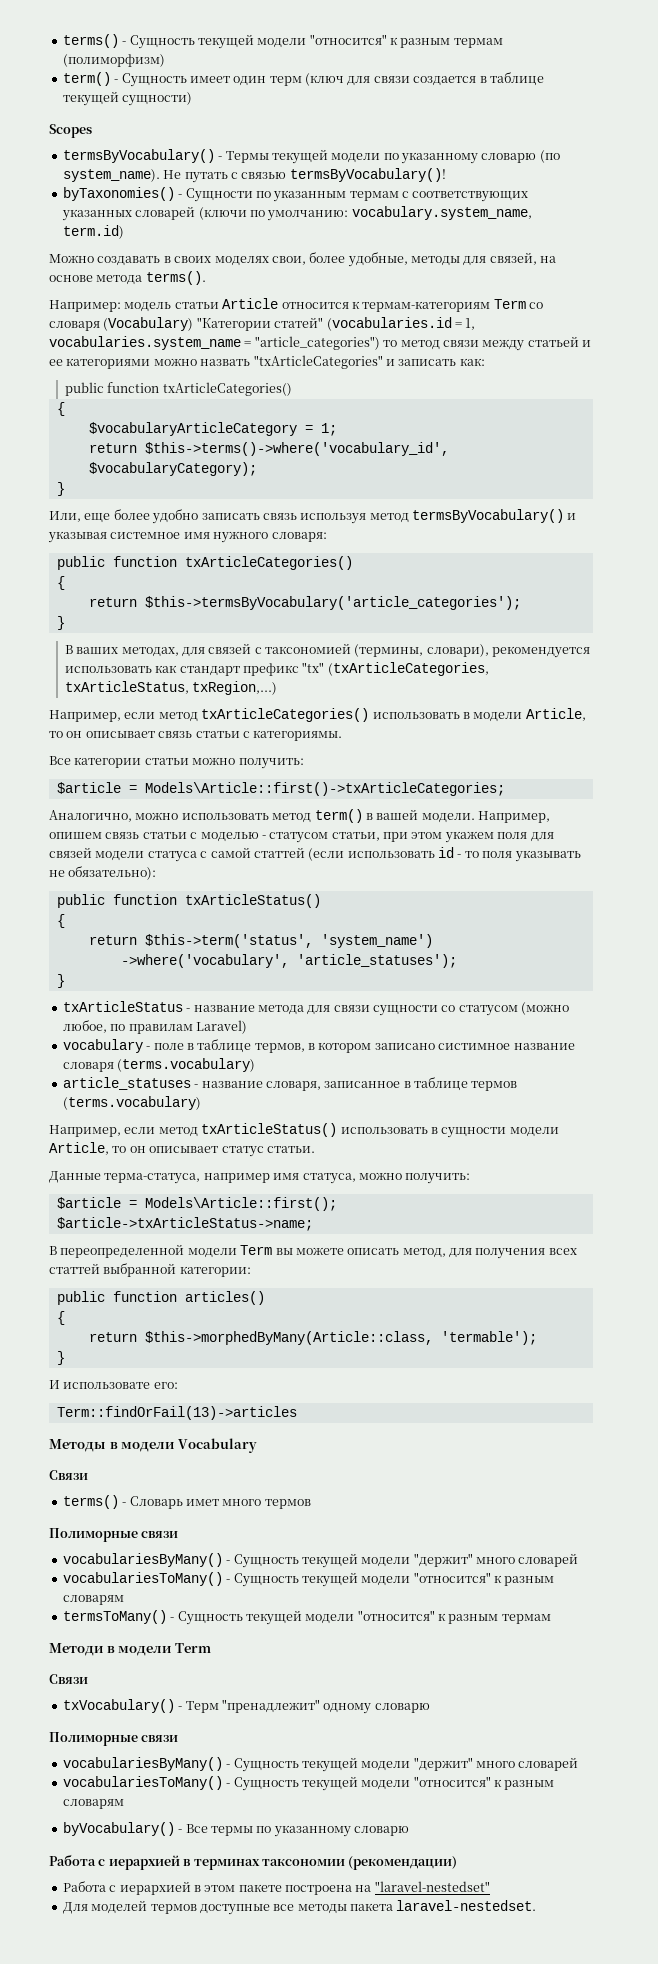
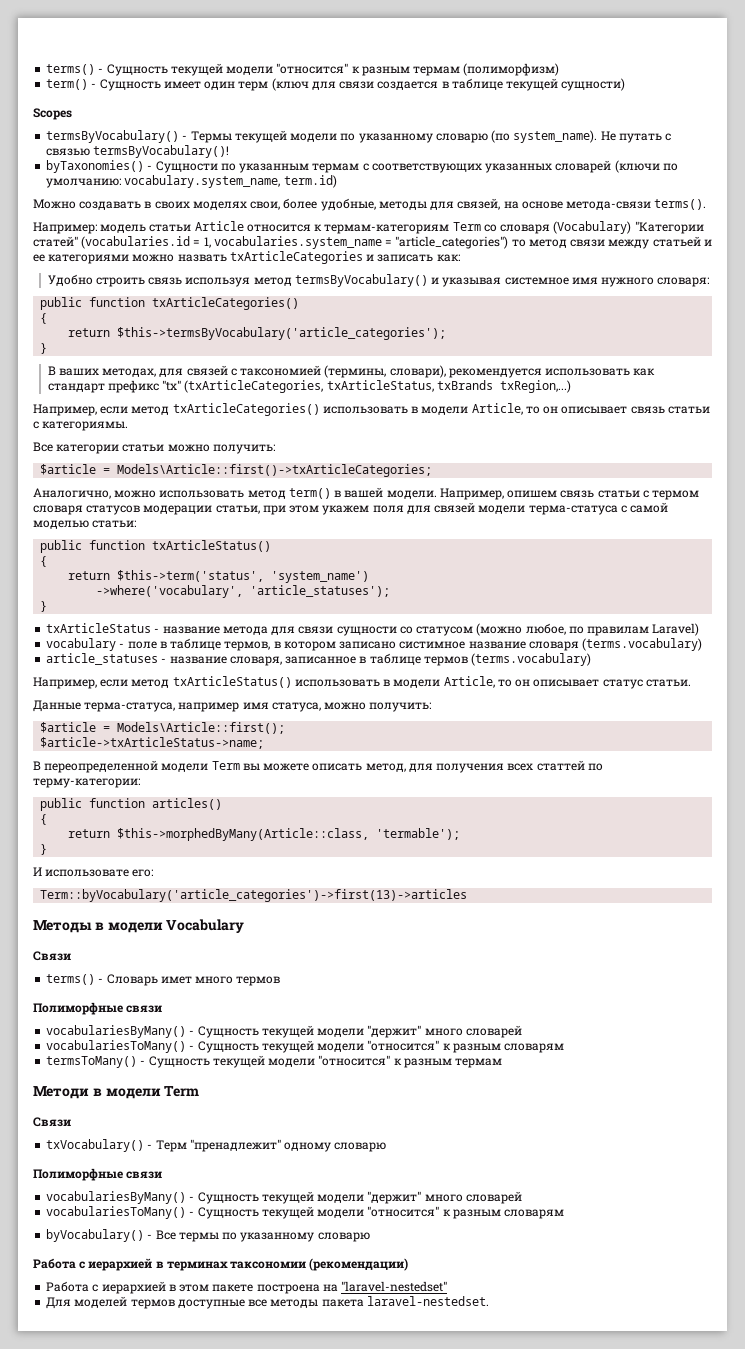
- Можно создавать в своих моделях свои, более удобные, методы для связей, на основе метода terms().
+ Можно создавать в своих моделях свои, более удобные, методы для связей, на основе метода-связи terms().
- Например: модель статьи Article относится к термам-категориям Term со словаря (Vocabulary) "Категории статей" (vocabularies.id = 1, vocabularies.system_name = "article_categories") то метод связи между статьей и ее категориями можно назвать "txArticleCategories" и записать как:
- public function txArticleCategories()
- {
- $vocabularyArticleCategory = 1;
- return $this->terms()->where('vocabulary_id', $vocabularyCategory);
- }
- Или, еще более удобно записать связь используя метод termsByVocabulary() и указывая системное имя нужного словаря:
+ Например: модель статьи Article относится к термам-категориям Term со словаря (Vocabulary) "Категории статей" (vocabularies.id = 1, vocabularies.system_name = "article_categories") то метод связи между статьей и ее категориями можно назвать txArticleCategories и записать как:
+ Удобно строить связь используя метод termsByVocabulary() и указывая системное имя нужного словаря:
- В ваших методах, для связей с таксономией (термины, словари), рекомендуется использовать как стандарт префикс "tx" (txArticleCategories, txArticleStatus, txRegion,...)
+ В ваших методах, для связей с таксономией (термины, словари), рекомендуется использовать как стандарт префикс "tx" (txArticleCategories, txArticleStatus, txBrands txRegion,...)
- Например, опишем связь статьи с моделью - статусом статьи, при этом укажем поля для связей модели статуса с самой статтей (если использовать id - то поля указывать не обязательно):
+ Например, опишем связь статьи с термом словаря статусов модерации статьи, при этом укажем поля для связей модели терма-статуса с самой моделью статьи:
- Например, если метод txArticleStatus() использовать в сущности модели Article, то он описывает статус статьи.
+ Например, если метод txArticleStatus() использовать в модели Article, то он описывает статус статьи.
- В переопределенной модели Term вы можете описать метод, для получения всех статтей выбранной категории:
+ В переопределенной модели Term вы можете описать метод, для получения всех статтей по терму-категории:
- Term::findOrFail(13)->articles
+ Term::byVocabulary('article_categories')->first(13)->articles
  terms() - Словарь имет много термов
- Полиморные связи
+ Полиморфные связи
  txVocabulary() - Терм "пренадлежит" одному словарю
- Полиморные связи
+ Полиморфные связи

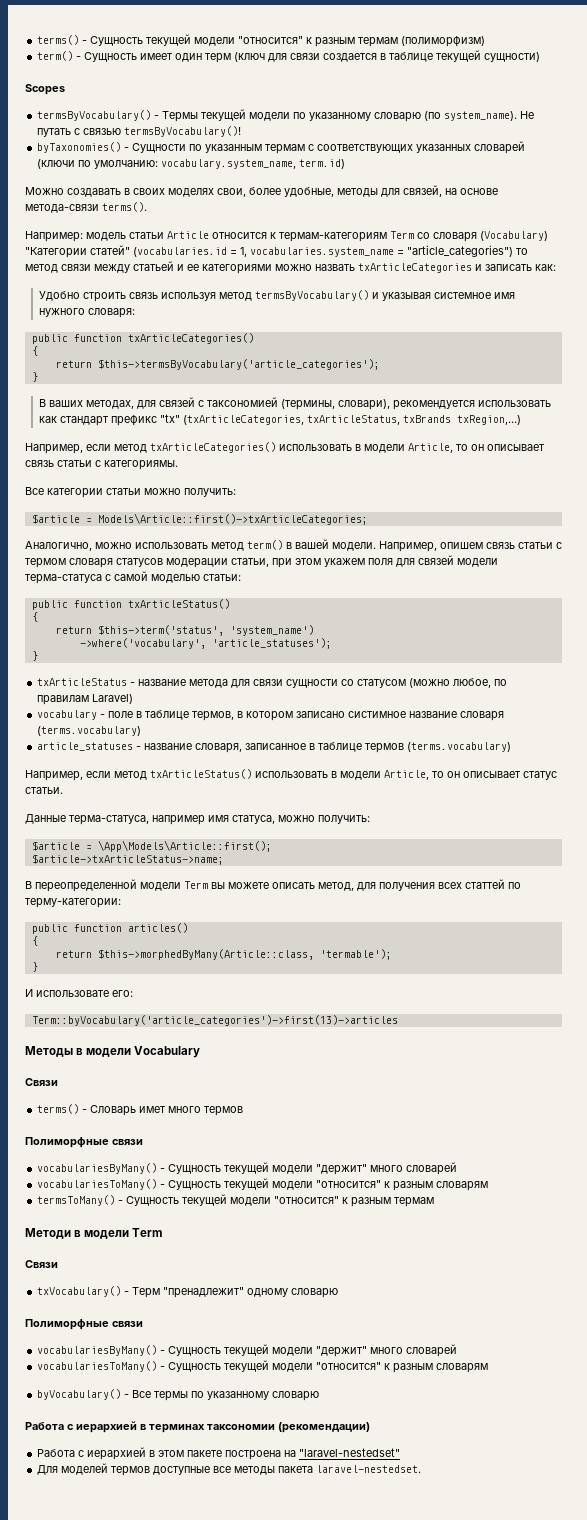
- $article = Models\Article::first();
+ $article = \App\Models\Article::first();

